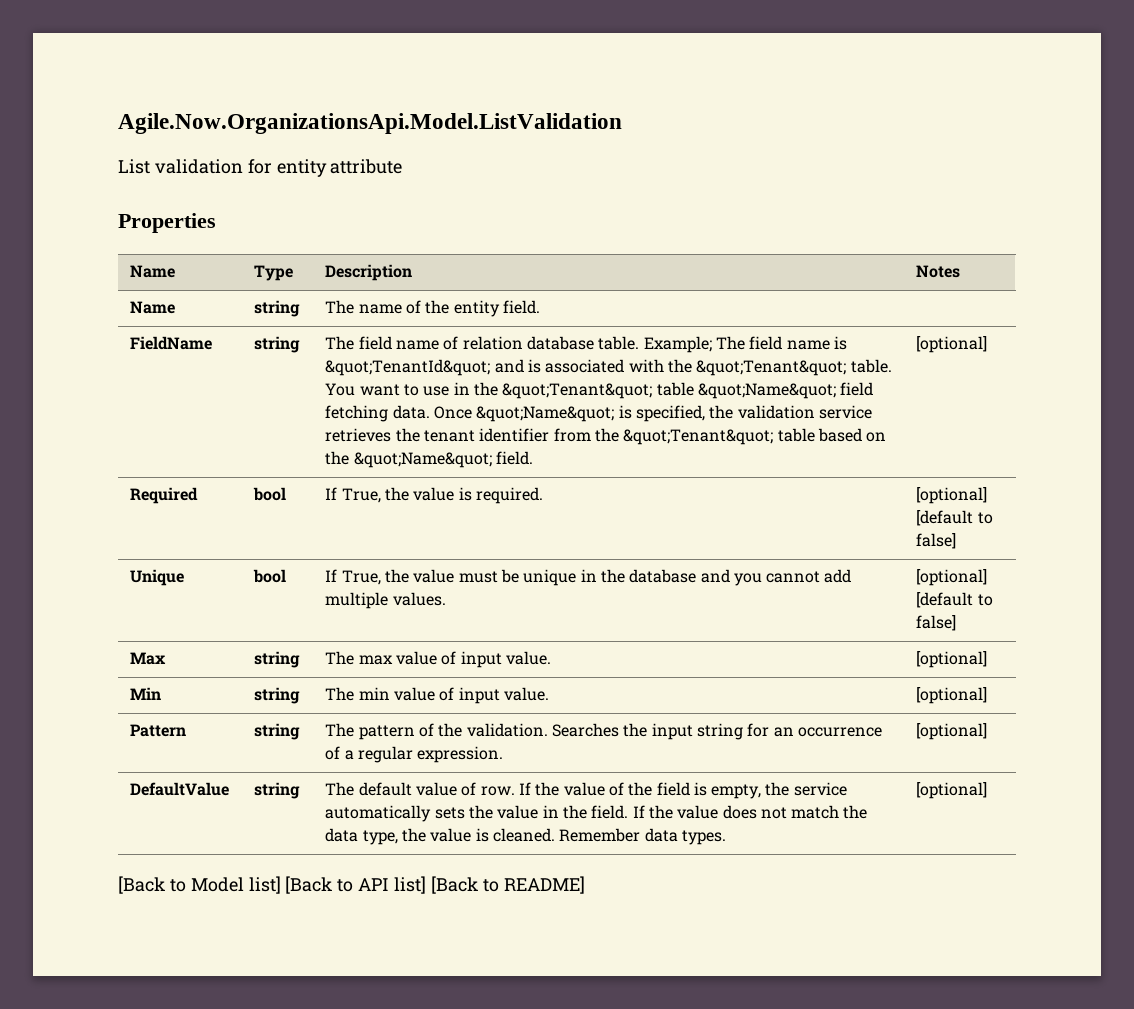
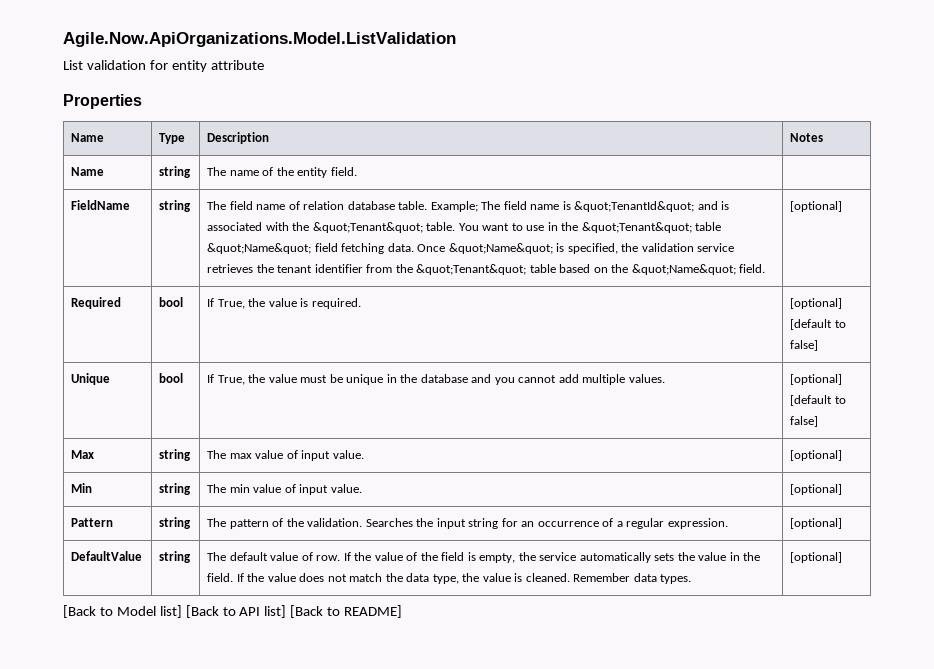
- Agile.Now.OrganizationsApi.Model.ListValidation
+ Agile.Now.ApiOrganizations.Model.ListValidation

